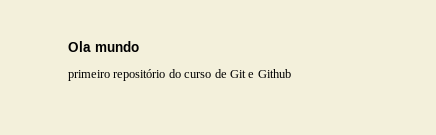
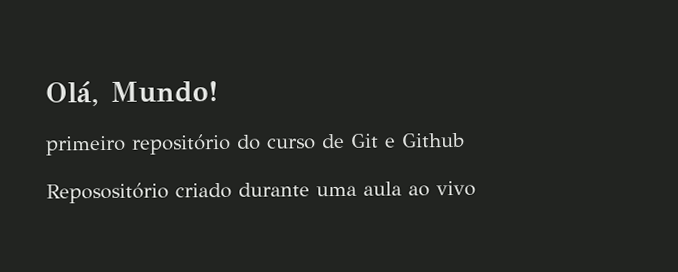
- Ola mundo
+ Olá, Mundo!
+ Reposositório criado durante uma aula ao vivo

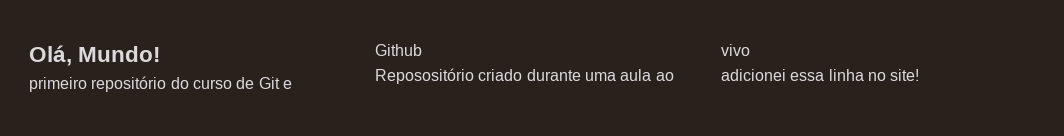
+ adicionei essa linha no site!

